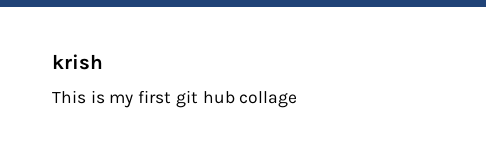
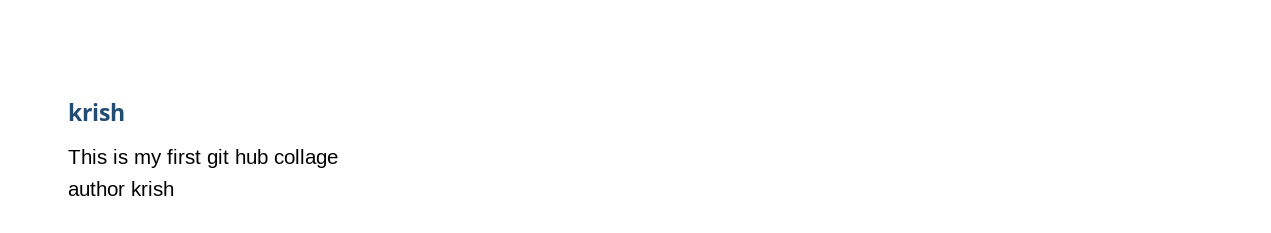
+ author krish

